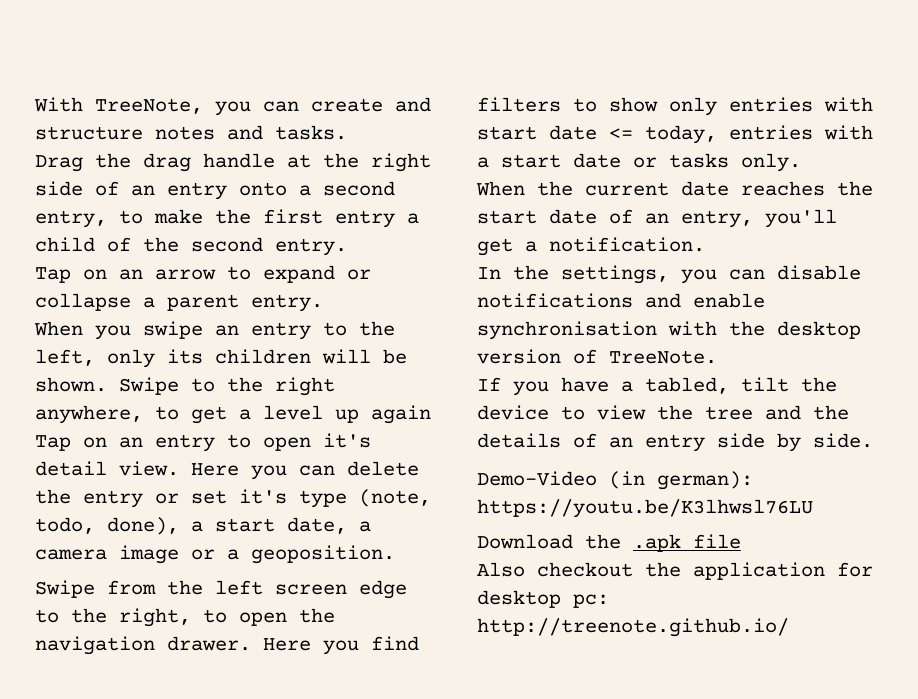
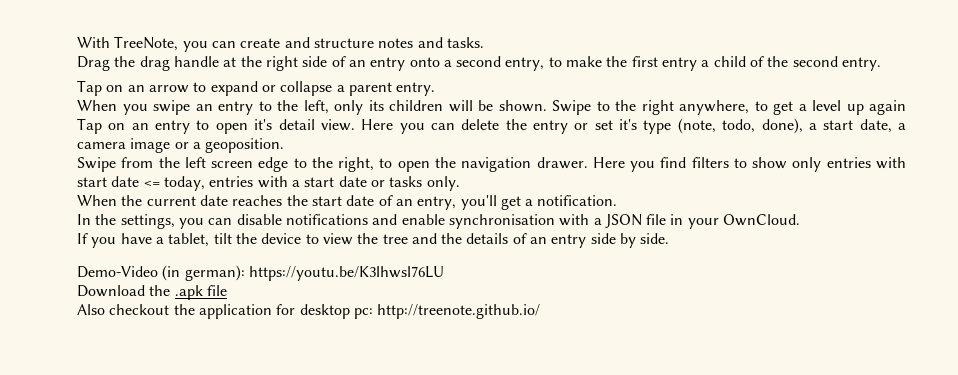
- In the settings, you can disable notifications and enable synchronisation with the desktop version of TreeNote.
+ In the settings, you can disable notifications and enable synchronisation with a JSON file in your OwnCloud.
- If you have a tabled, tilt the device to view the tree and the details of an entry side by side.
+ If you have a tablet, tilt the device to view the tree and the details of an entry side by side.

